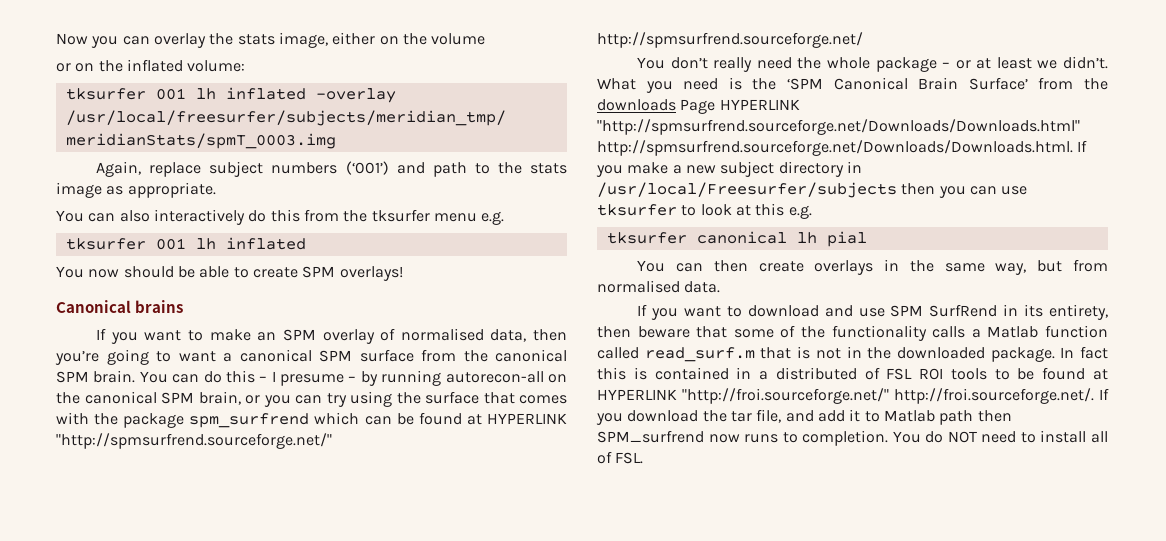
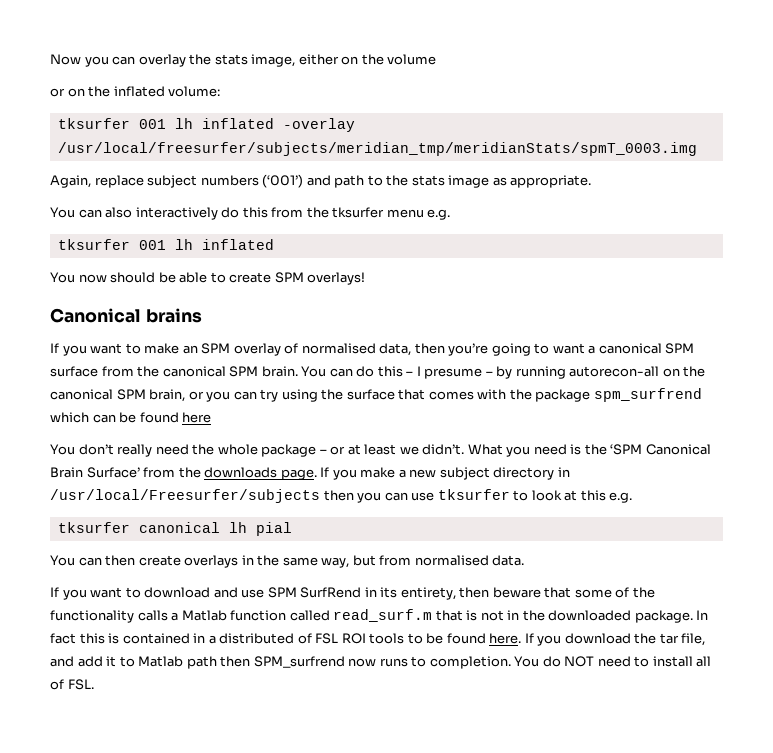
- You can do this – I presume – by running autorecon-all on the canonical SPM brain, or you can try using the surface that comes with the package spm_surfrend which can be found at HYPERLINK "http://spmsurfrend.sourceforge.net/" http://spmsurfrend.sourceforge.net/
+ You can do this – I presume – by running autorecon-all on the canonical SPM brain, or you can try using the surface that comes with the package spm_surfrend which can be found here
- What you need is the ‘SPM Canonical Brain Surface’ from the downloads Page HYPERLINK "http://spmsurfrend.sourceforge.net/Downloads/Downloads.html" http://spmsurfrend.sourceforge.net/Downloads/Downloads.html. If you make a new subject directory in /usr/local/Freesurfer/subjects then you can use tksurfer to look at this e.g.
+ What you need is the ‘SPM Canonical Brain Surface’ from the downloads page. If you make a new subject directory in /usr/local/Freesurfer/subjects then you can use tksurfer to look at this e.g.
- In fact this is contained in a distributed of FSL ROI tools to be found at HYPERLINK "http://froi.sourceforge.net/" http://froi.sourceforge.net/. If you download the tar file, and add it to Matlab path then SPM_surfrend now runs to completion.
+ In fact this is contained in a distributed of FSL ROI tools to be found here. If you download the tar file, and add it to Matlab path then SPM_surfrend now runs to completion.

